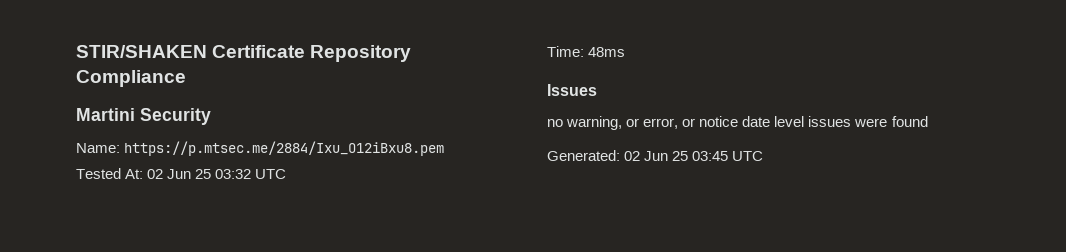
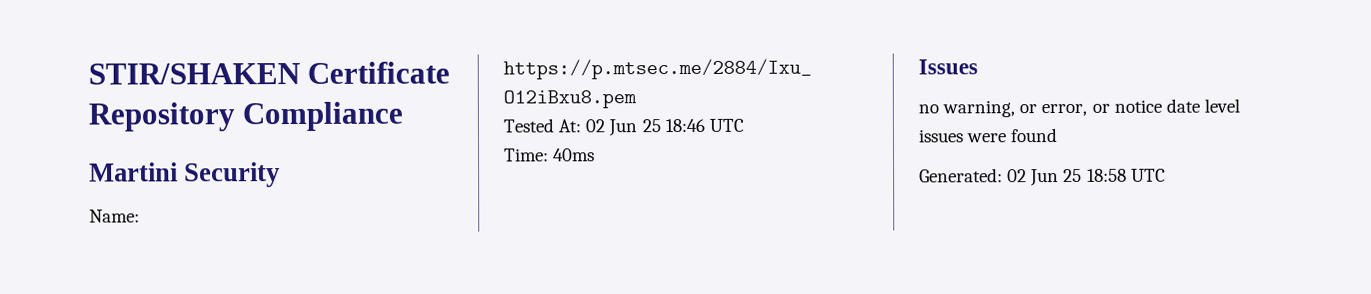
- Tested At: 02 Jun 25 03:32 UTC
+ Tested At: 02 Jun 25 18:46 UTC
- Time: 48ms
+ Time: 40ms
- Generated: 02 Jun 25 03:45 UTC
+ Generated: 02 Jun 25 18:58 UTC

